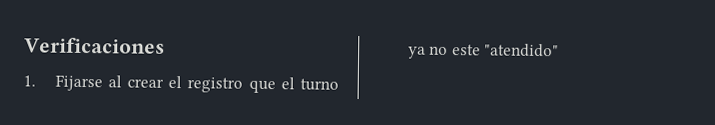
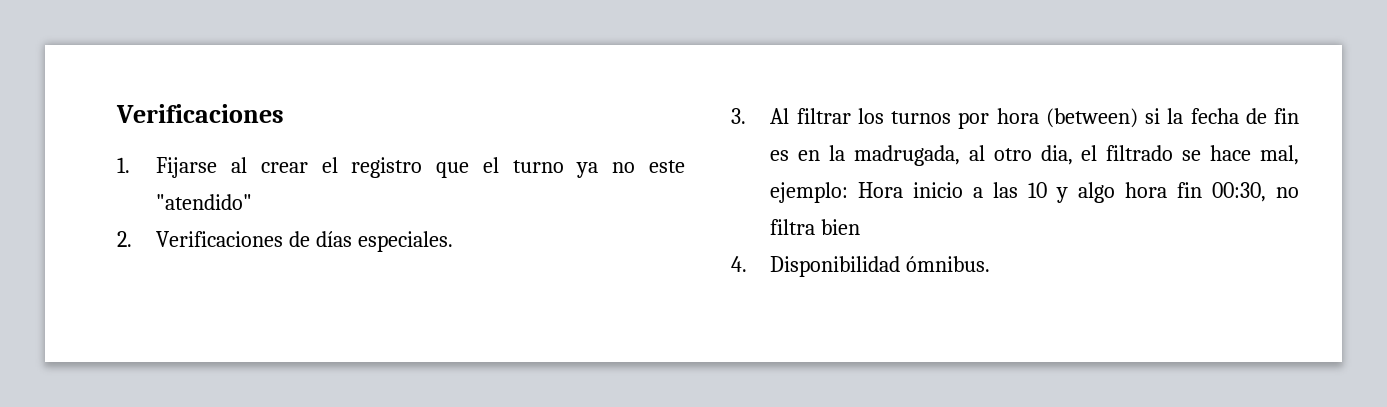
+ 2. Verificaciones de días especiales.
+ 3. Al filtrar los turnos por hora (between) si la fecha de fin es en la madrugada, al otro dia, el filtrado se hace mal, ejemplo: Hora inicio a las 10 y algo hora fin 00:30, no filtra bien
+ 4. Disponibilidad ómnibus.

